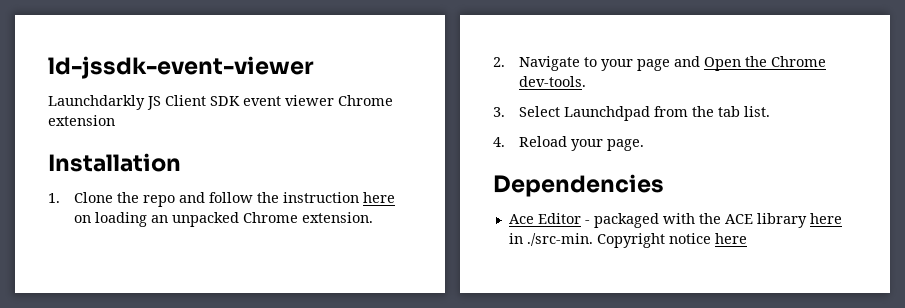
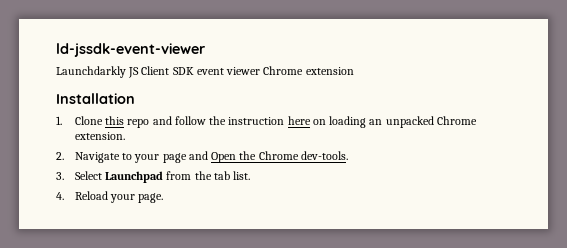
- 1. Clone the repo and follow the instruction here on loading an unpacked Chrome extension.
+ 1. Clone this repo and follow the instruction here on loading an unpacked Chrome extension.
- 3. Select Launchdpad from the tab list.
+ 3. Select Launchpad from the tab list.
- Dependencies
- Ace Editor - packaged with the ACE library here in ./src-min. Copyright notice here

